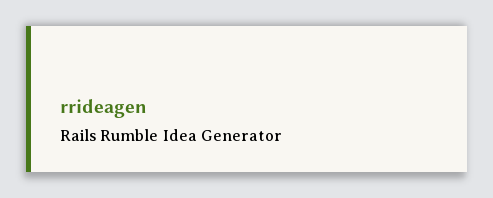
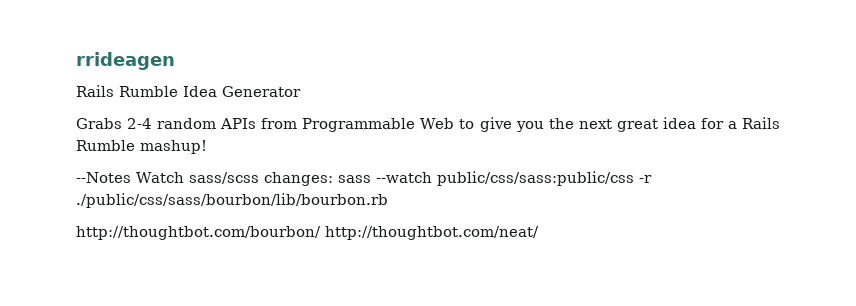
+ Grabs 2-4 random APIs from Programmable Web to give you the next great idea for a Rails Rumble mashup!
+ --Notes Watch sass/scss changes: sass --watch public/css/sass:public/css -r ./public/css/sass/bourbon/lib/bourbon.rb
+ http://thoughtbot.com/bourbon/ http://thoughtbot.com/neat/

